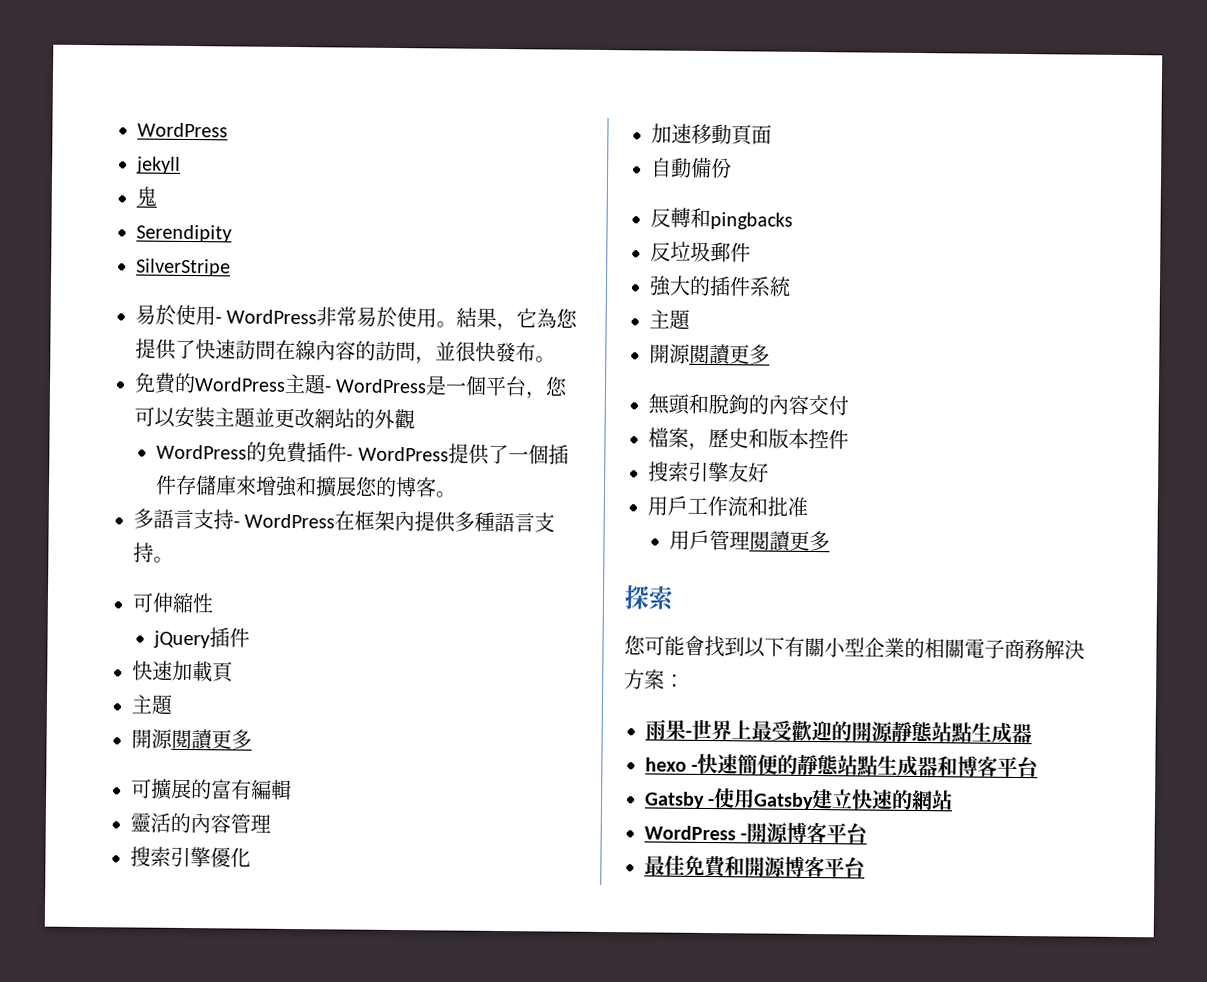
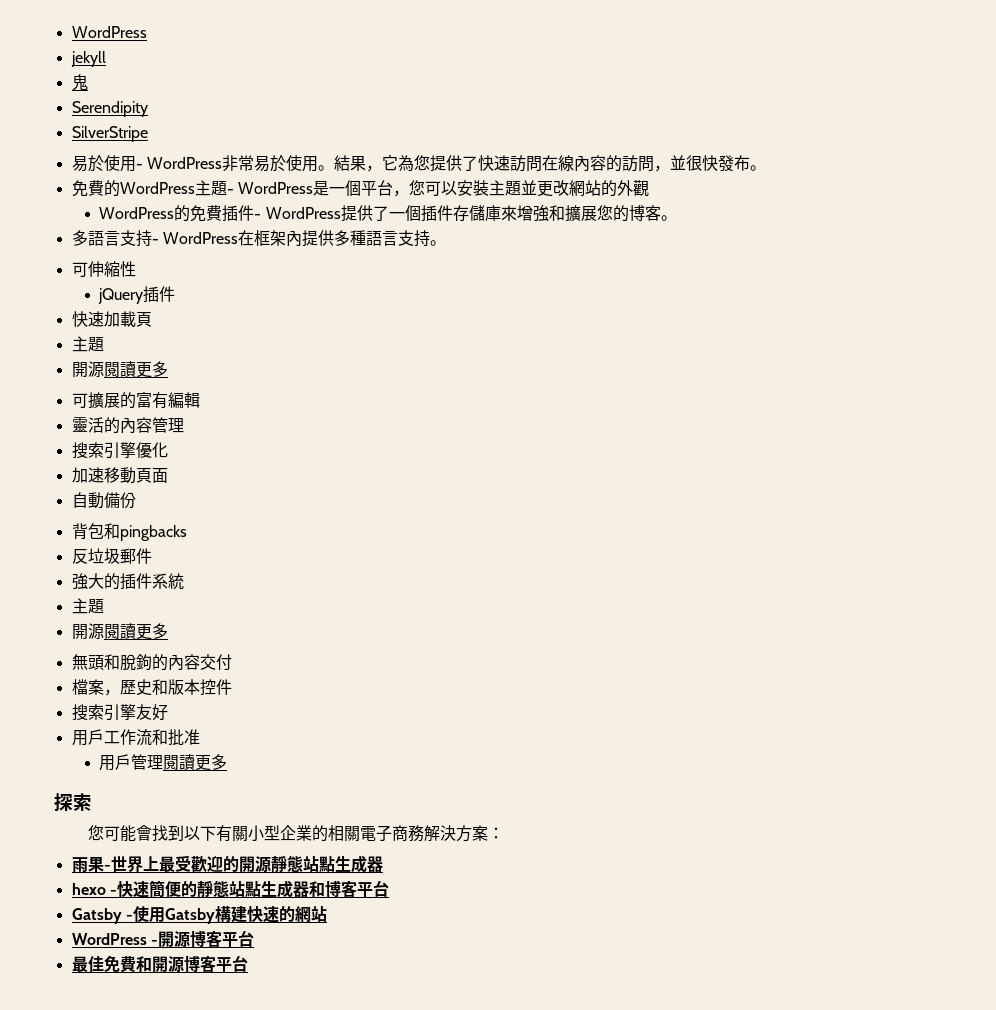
- 反轉和pingbacks
+ 背包和pingbacks
- Gatsby -使用Gatsby建立快速的網站
+ Gatsby -使用Gatsby構建快速的網站

